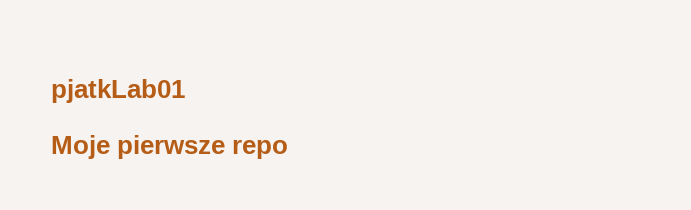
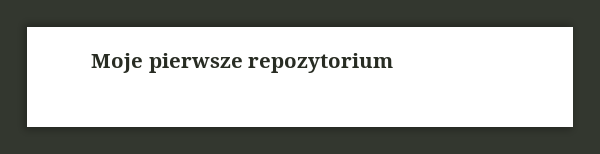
- pjatkLab01
- Moje pierwsze repo
+ Moje pierwsze repozytorium

